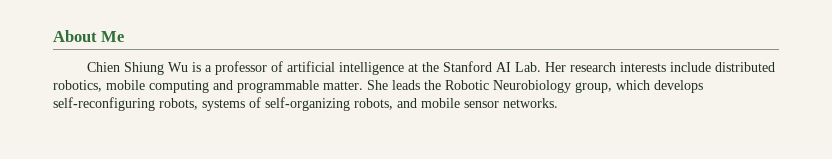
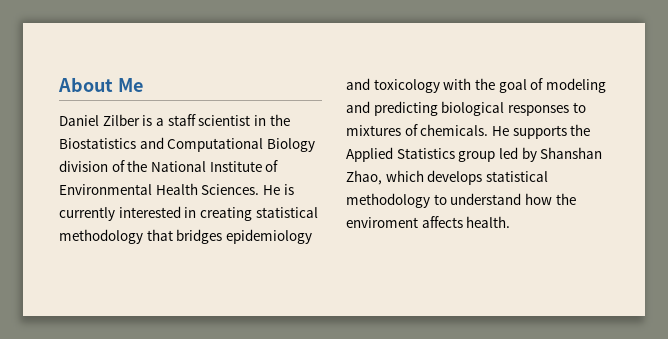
- Chien Shiung Wu is a professor of artificial intelligence at the Stanford AI Lab. Her research interests include distributed robotics, mobile computing and programmable matter. She leads the Robotic Neurobiology group, which develops self-reconfiguring robots, systems of self-organizing robots, and mobile sensor networks.
+ Daniel Zilber is a staff scientist in the Biostatistics and Computational Biology division of the National Institute of Environmental Health Sciences. He is currently interested in creating statistical methodology that bridges epidemiology and toxicology with the goal of modeling and predicting biological responses to mixtures of chemicals. He supports the Applied Statistics group led by Shanshan Zhao, which develops statistical methodology to understand how the enviroment affects health.

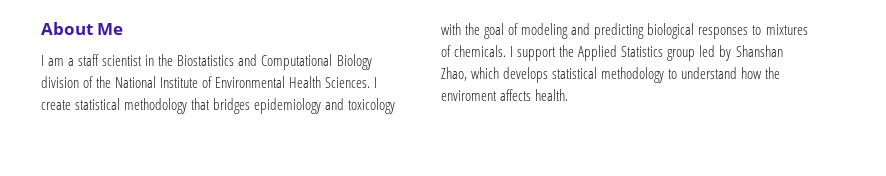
- Daniel Zilber is a staff scientist in the Biostatistics and Computational Biology division of the National Institute of Environmental Health Sciences.
+ I am a staff scientist in the Biostatistics and Computational Biology division of the National Institute of Environmental Health Sciences.
- He is currently interested in creating statistical methodology that bridges epidemiology and toxicology with the goal of modeling and predicting biological responses to mixtures of chemicals.
+ I create statistical methodology that bridges epidemiology and toxicology with the goal of modeling and predicting biological responses to mixtures of chemicals.
- He supports the Applied Statistics group led by Shanshan Zhao, which develops statistical methodology to understand how the enviroment affects health.
+ I support the Applied Statistics group led by Shanshan Zhao, which develops statistical methodology to understand how the enviroment affects health.

